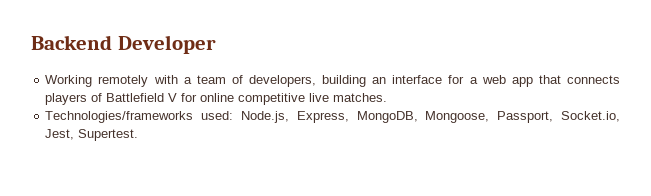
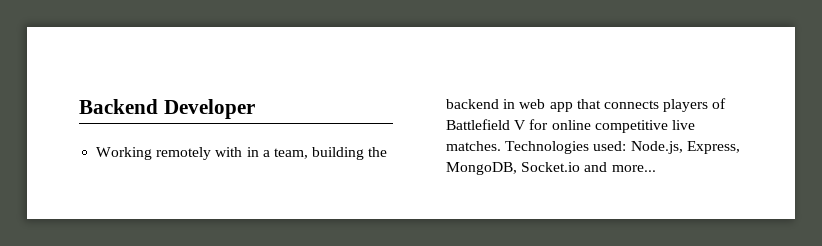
- Working remotely with a team of developers, building an interface for a web app that connects players of Battlefield V for online competitive live matches.
- Technologies/frameworks used: Node.js, Express, MongoDB, Mongoose, Passport, Socket.io, Jest, Supertest.
+ Working remotely with in a team, building the backend in web app that connects players of Battlefield V for online competitive live matches. Technologies used: Node.js, Express, MongoDB, Socket.io and more...

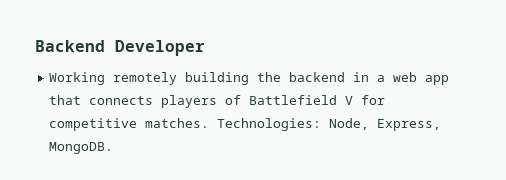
- Working remotely with in a team, building the backend in web app that connects players of Battlefield V for online competitive live matches. Technologies used: Node.js, Express, MongoDB, Socket.io and more...
+ Working remotely building the backend in a web app that connects players of Battlefield V for competitive matches. Technologies: Node, Express, MongoDB.

